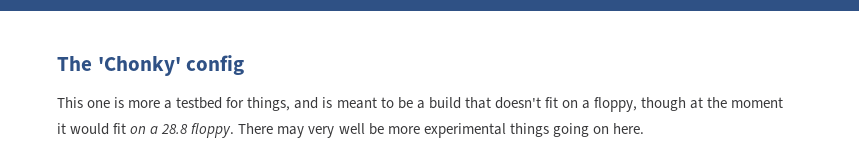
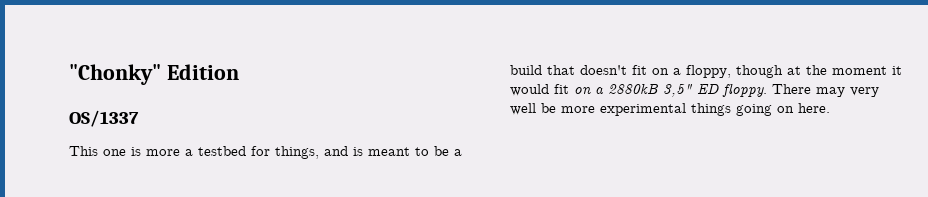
- The 'Chonky' config
+ "Chonky" Edition
+ OS/1337
- This one is more a testbed for things, and is meant to be a build that doesn't fit on a floppy, though at the moment it would fit on a 28.8 floppy.
+ This one is more a testbed for things, and is meant to be a build that doesn't fit on a floppy, though at the moment it would fit on a 2880kB 3,5" ED floppy.

